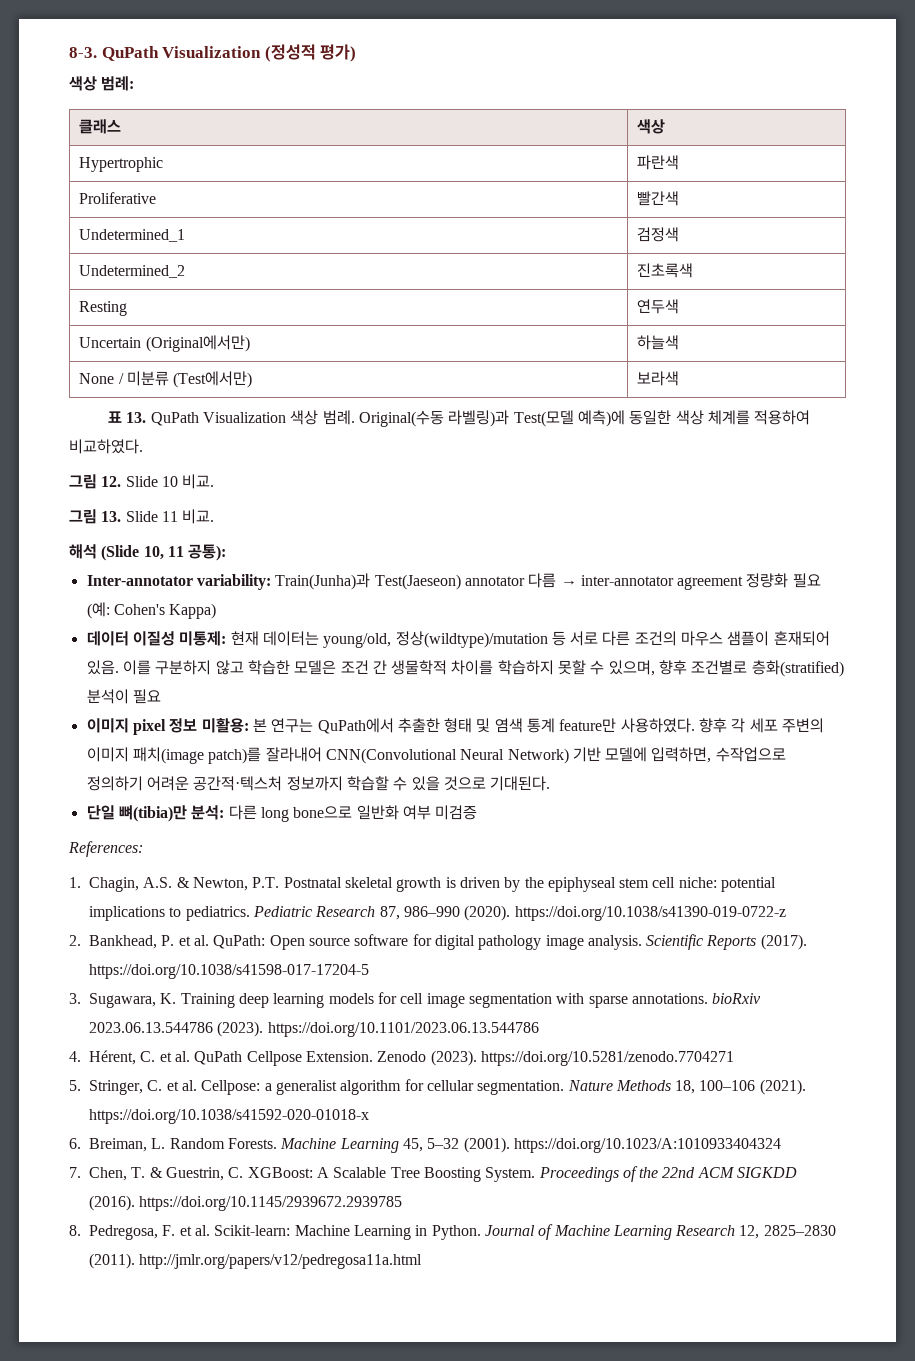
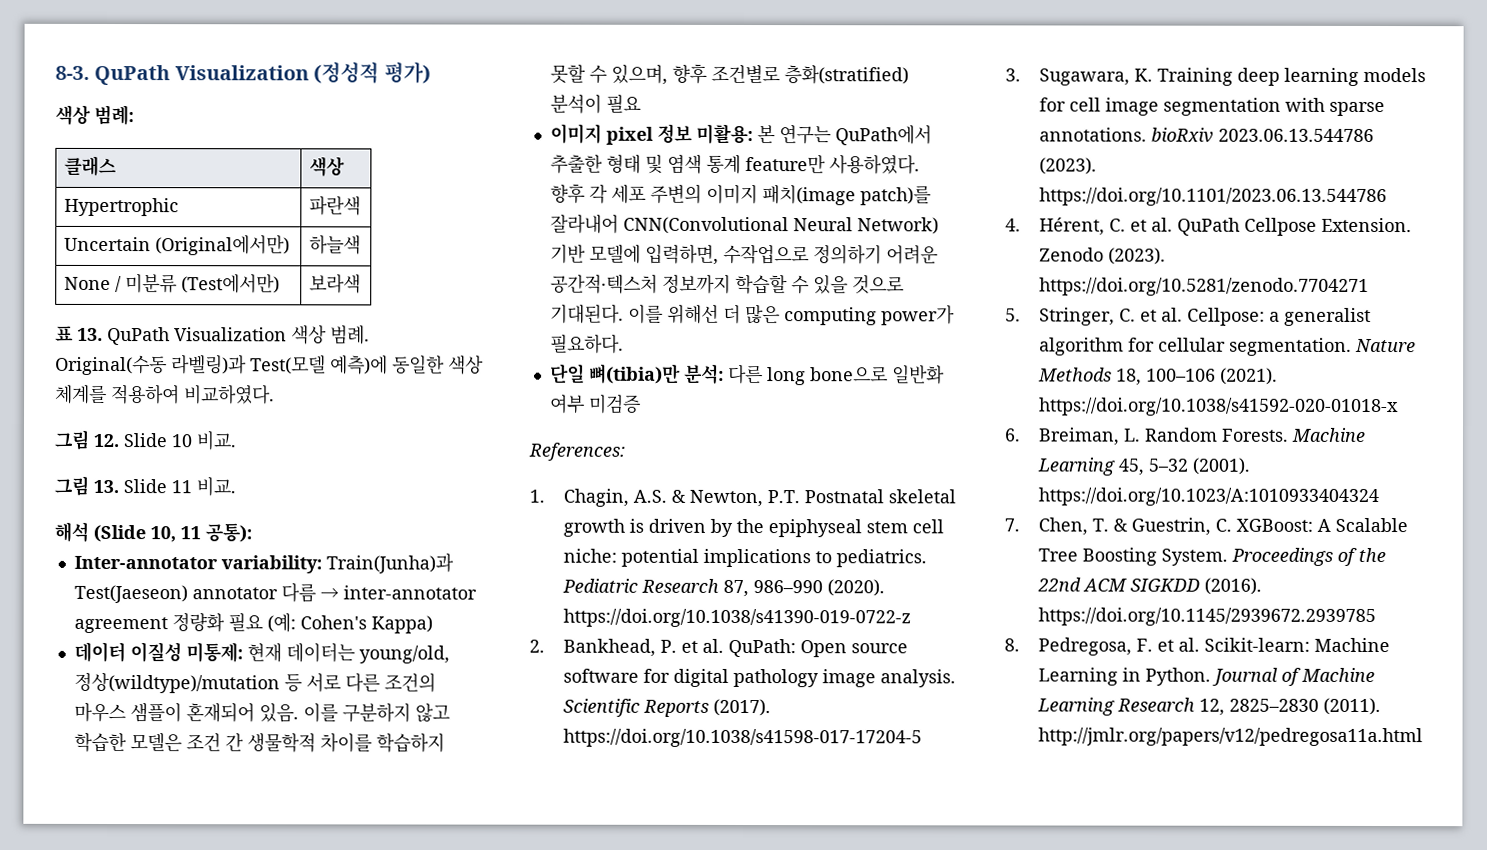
- Proliferative | 빨간색
- Undetermined_1 | 검정색
- Undetermined_2 | 진초록색
- Resting | 연두색
+ 이를 위해선 더 많은 computing power가 필요하다.

